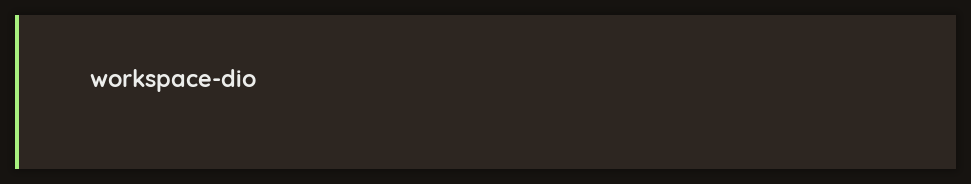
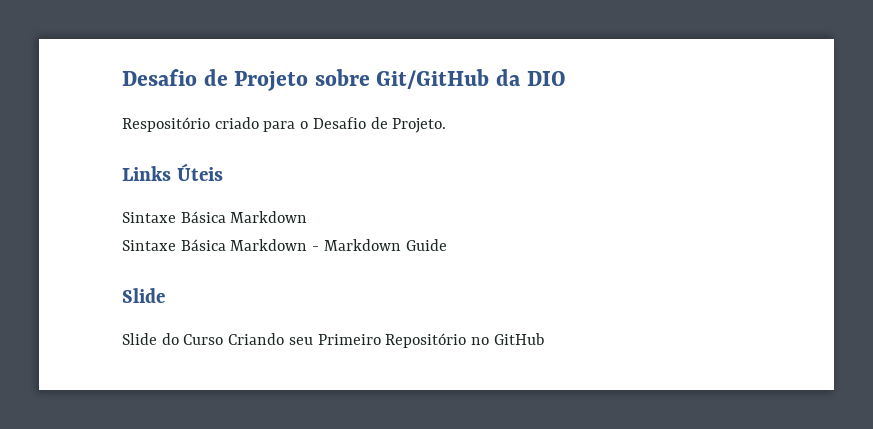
- workspace-dio
+ Desafio de Projeto sobre Git/GitHub da DIO
+ Respositório criado para o Desafio de Projeto.
+ Links Úteis
+ Sintaxe Básica Markdown
+ Sintaxe Básica Markdown - Markdown Guide
+ Slide
+ Slide do Curso Criando seu Primeiro Repositório no GitHub

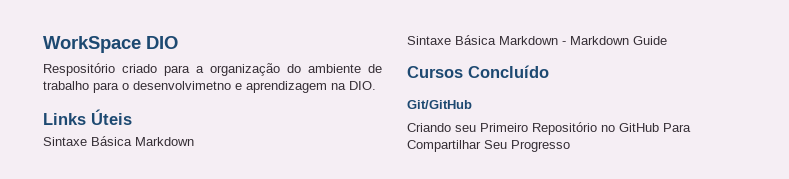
- Desafio de Projeto sobre Git/GitHub da DIO
- Respositório criado para o Desafio de Projeto.
+ WorkSpace DIO
+ Respositório criado para a organização do ambiente de trabalho para o desenvolvimetno e aprendizagem na DIO.
  Sintaxe Básica Markdown - Markdown Guide
- Slide
- Slide do Curso Criando seu Primeiro Repositório no GitHub
+ Cursos Concluído
+ Git/GitHub
+ Criando seu Primeiro Repositório no GitHub Para Compartilhar Seu Progresso

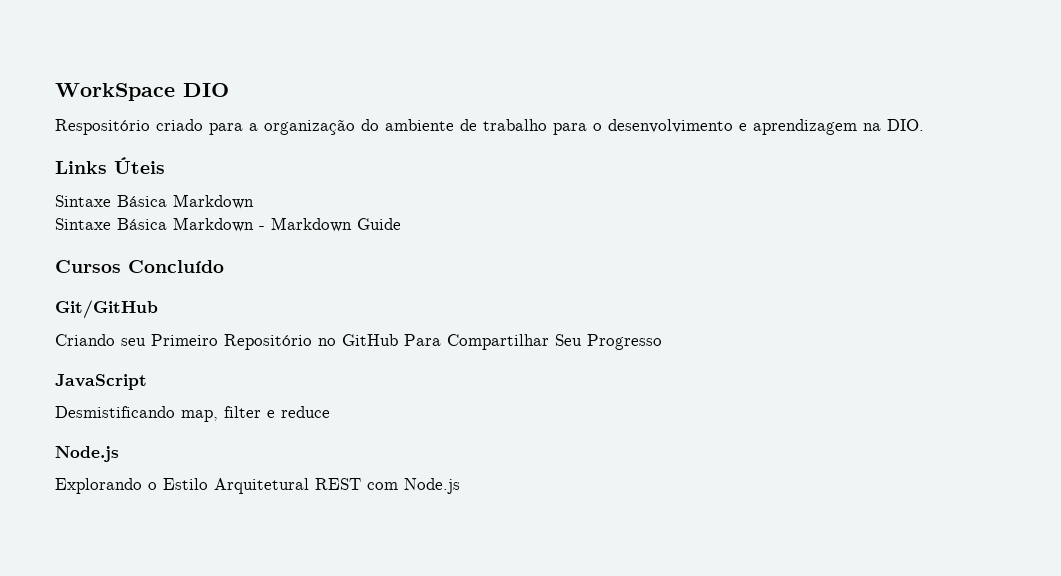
- Respositório criado para a organização do ambiente de trabalho para o desenvolvimetno e aprendizagem na DIO.
+ Respositório criado para a organização do ambiente de trabalho para o desenvolvimento e aprendizagem na DIO.
+ JavaScript
+ Desmistificando map, filter e reduce
+ Node.js
+ Explorando o Estilo Arquitetural REST com Node.js

